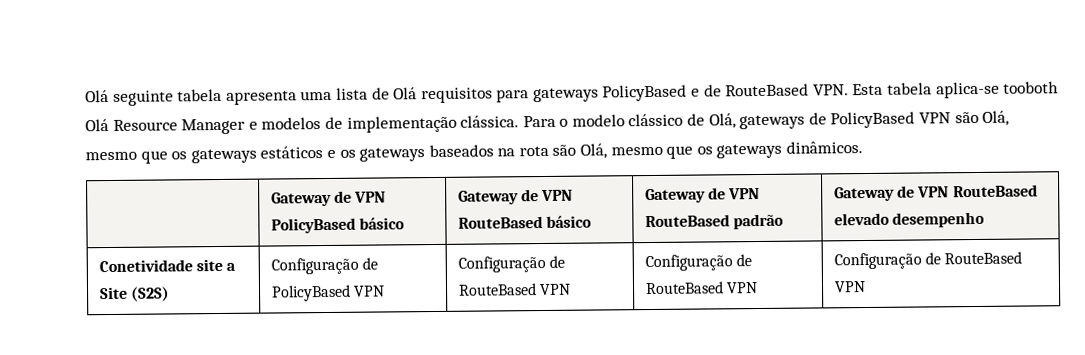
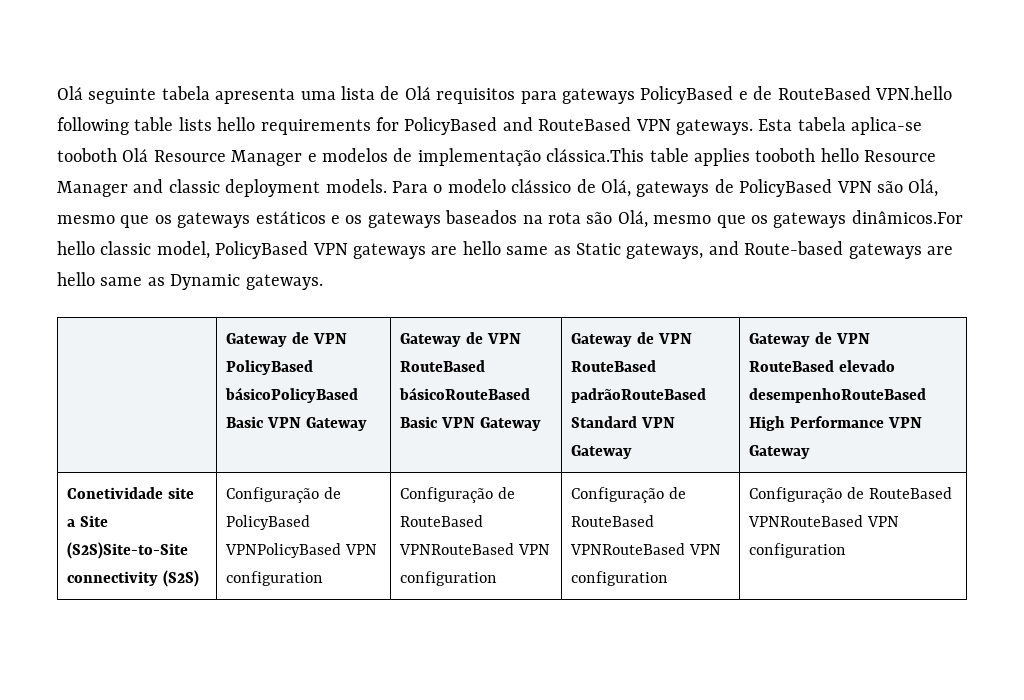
- Olá seguinte tabela apresenta uma lista de Olá requisitos para gateways PolicyBased e de RouteBased VPN. Esta tabela aplica-se tooboth Olá Resource Manager e modelos de implementação clássica.
+ Olá seguinte tabela apresenta uma lista de Olá requisitos para gateways PolicyBased e de RouteBased VPN.hello following table lists hello requirements for PolicyBased and RouteBased VPN gateways. Esta tabela aplica-se tooboth Olá Resource Manager e modelos de implementação clássica.This table applies tooboth hello Resource Manager and classic deployment models.
- Para o modelo clássico de Olá, gateways de PolicyBased VPN são Olá, mesmo que os gateways estáticos e os gateways baseados na rota são Olá, mesmo que os gateways dinâmicos.
+ Para o modelo clássico de Olá, gateways de PolicyBased VPN são Olá, mesmo que os gateways estáticos e os gateways baseados na rota são Olá, mesmo que os gateways dinâmicos.For hello classic model, PolicyBased VPN gateways are hello same as Static gateways, and Route-based gateways are hello same as Dynamic gateways.
- | Gateway de VPN PolicyBased básico | Gateway de VPN RouteBased básico | Gateway de VPN RouteBased padrão | Gateway de VPN RouteBased elevado desempenho
+ | Gateway de VPN PolicyBased básicoPolicyBased Basic VPN Gateway | Gateway de VPN RouteBased básicoRouteBased Basic VPN Gateway | Gateway de VPN RouteBased padrãoRouteBased Standard VPN Gateway | Gateway de VPN RouteBased elevado desempenhoRouteBased High Performance VPN Gateway
- Conetividade site a Site (S2S) | Configuração de PolicyBased VPN | Configuração de RouteBased VPN | Configuração de RouteBased VPN | Configuração de RouteBased VPN
+ Conetividade site a Site (S2S)Site-to-Site connectivity (S2S) | Configuração de PolicyBased VPNPolicyBased VPN configuration | Configuração de RouteBased VPNRouteBased VPN configuration | Configuração de RouteBased VPNRouteBased VPN configuration | Configuração de RouteBased VPNRouteBased VPN configuration

